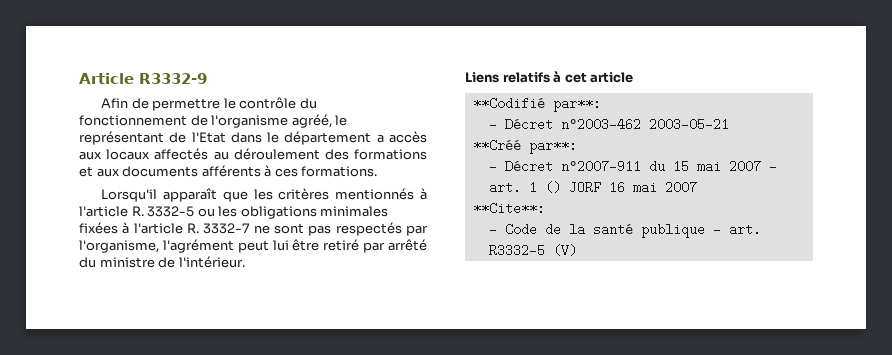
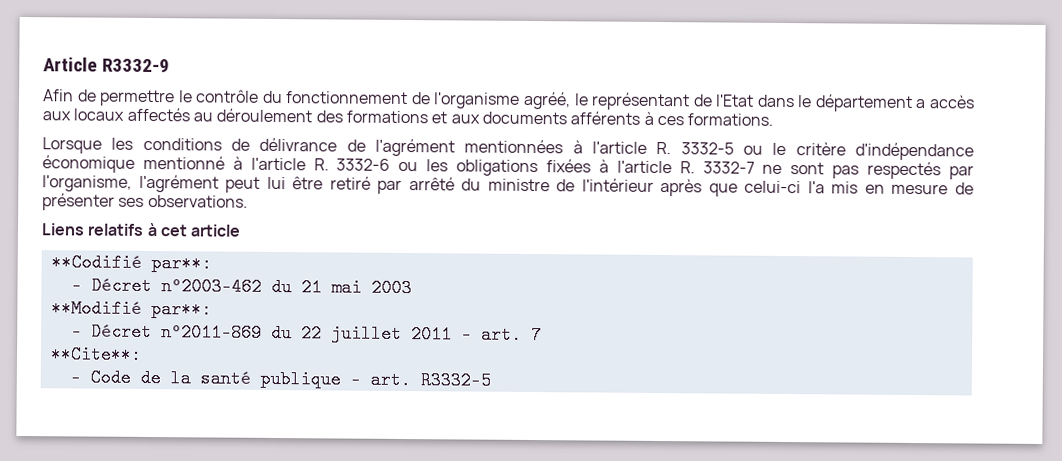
- Lorsqu'il apparaît que les critères mentionnés à l'article R. 3332-5 ou les obligations minimales fixées à l'article R. 3332-7 ne sont pas respectés par l'organisme, l'agrément peut lui être retiré par arrêté du ministre de l'intérieur.
+ Lorsque les conditions de délivrance de l'agrément mentionnées à l'article R. 3332-5 ou le critère d'indépendance économique mentionné à l'article R. 3332-6 ou les obligations fixées à l'article R. 3332-7 ne sont pas respectés par l'organisme, l'agrément peut lui être retiré par arrêté du ministre de l'intérieur après que celui-ci l'a mis en mesure de présenter ses observations.
- - Décret n°2003-462 2003-05-21
- **Créé par**:
- - Décret n°2007-911 du 15 mai 2007 - art. 1 () JORF 16 mai 2007
+ - Décret n°2003-462 du 21 mai 2003
+ **Modifié par**:
+ - Décret n°2011-869 du 22 juillet 2011 - art. 7
- - Code de la santé publique - art. R3332-5 (V)
+ - Code de la santé publique - art. R3332-5

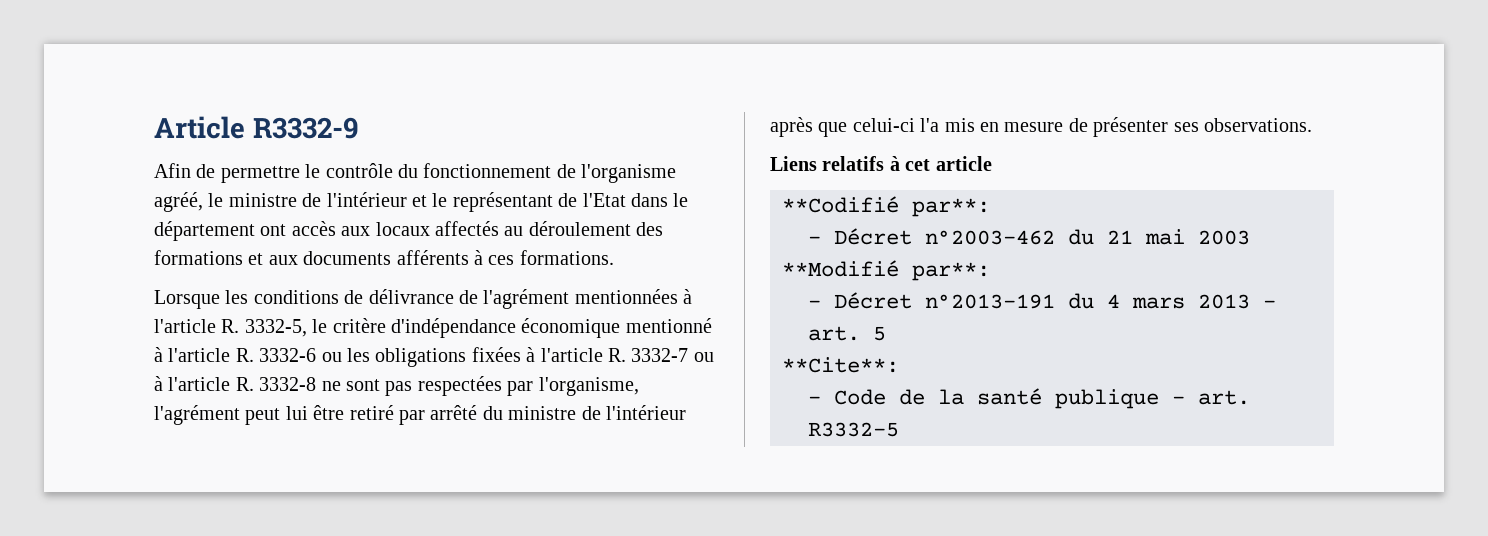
- Afin de permettre le contrôle du fonctionnement de l'organisme agréé, le représentant de l'Etat dans le département a accès aux locaux affectés au déroulement des formations et aux documents afférents à ces formations.
+ Afin de permettre le contrôle du fonctionnement de l'organisme agréé, le ministre de l'intérieur et le représentant de l'Etat dans le département ont accès aux locaux affectés au déroulement des formations et aux documents afférents à ces formations.
- Lorsque les conditions de délivrance de l'agrément mentionnées à l'article R. 3332-5 ou le critère d'indépendance économique mentionné à l'article R. 3332-6 ou les obligations fixées à l'article R. 3332-7 ne sont pas respectés par l'organisme, l'agrément peut lui être retiré par arrêté du ministre de l'intérieur après que celui-ci l'a mis en mesure de présenter ses observations.
+ Lorsque les conditions de délivrance de l'agrément mentionnées à l'article R. 3332-5, le critère d'indépendance économique mentionné à l'article R. 3332-6 ou les obligations fixées à l'article R. 3332-7 ou à l'article R. 3332-8 ne sont pas respectées par l'organisme, l'agrément peut lui être retiré par arrêté du ministre de l'intérieur après que celui-ci l'a mis en mesure de présenter ses observations.
- - Décret n°2011-869 du 22 juillet 2011 - art. 7
+ - Décret n°2013-191 du 4 mars 2013 - art. 5

